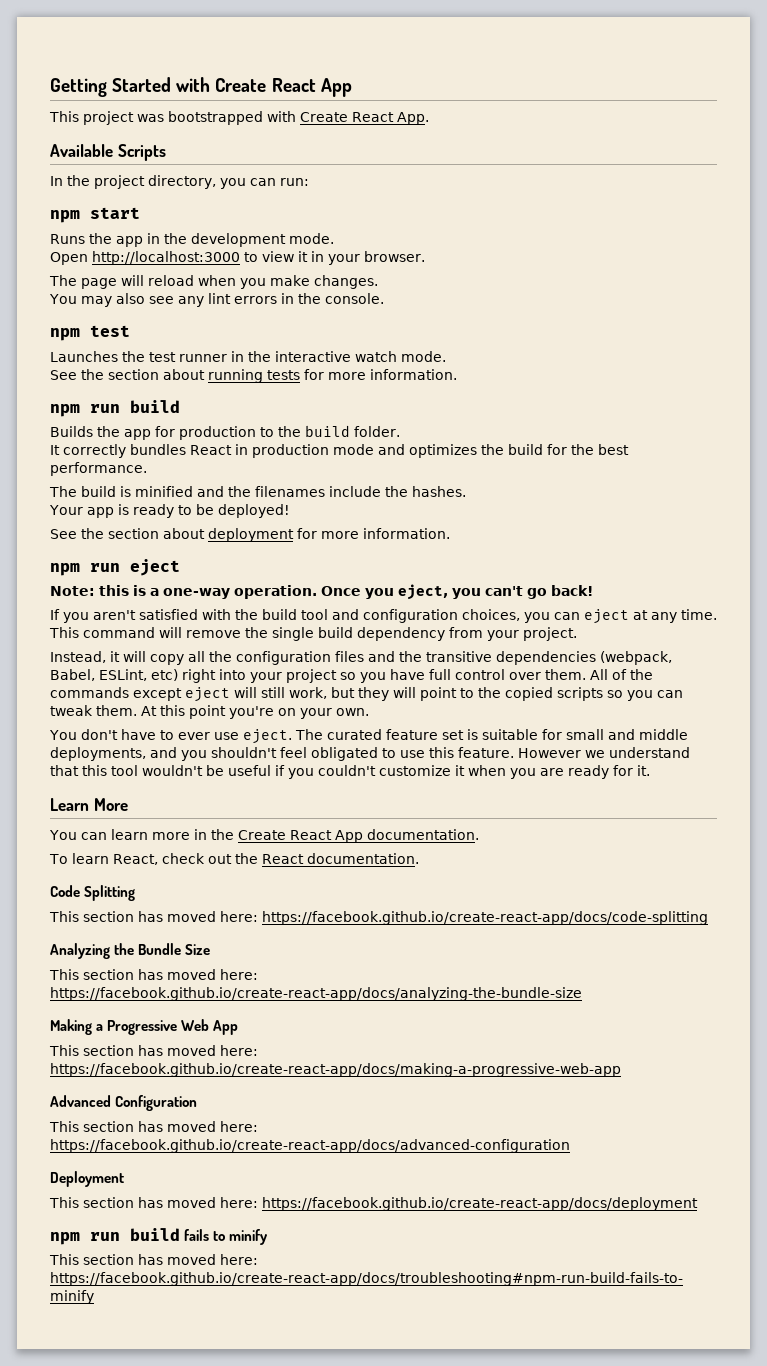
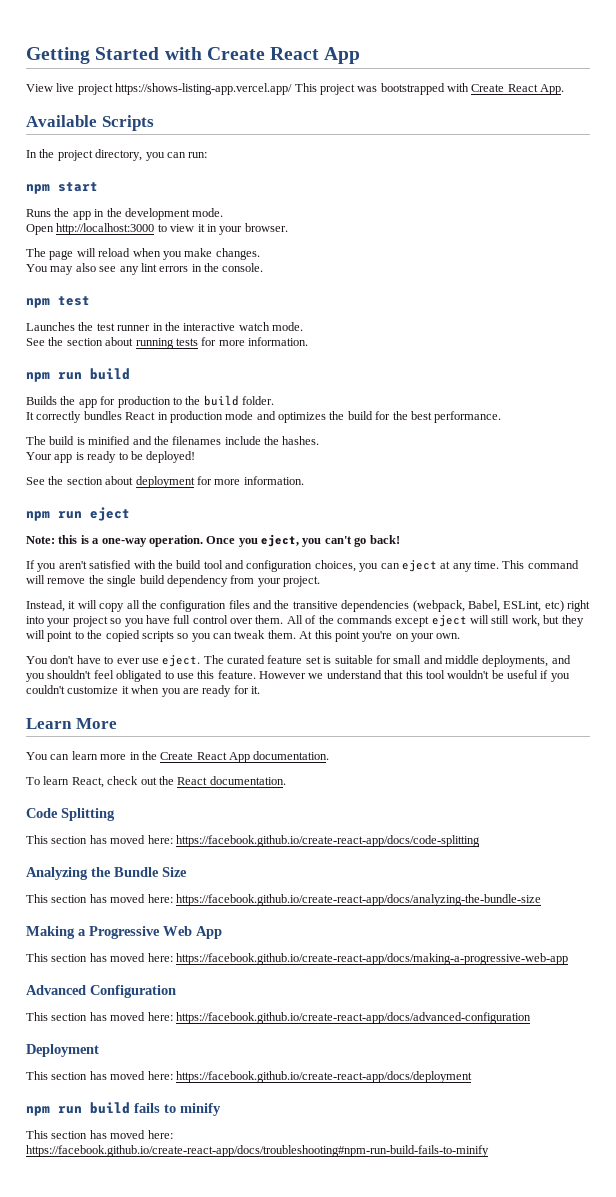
- This project was bootstrapped with Create React App.
+ View live project https://shows-listing-app.vercel.app/ This project was bootstrapped with Create React App.

